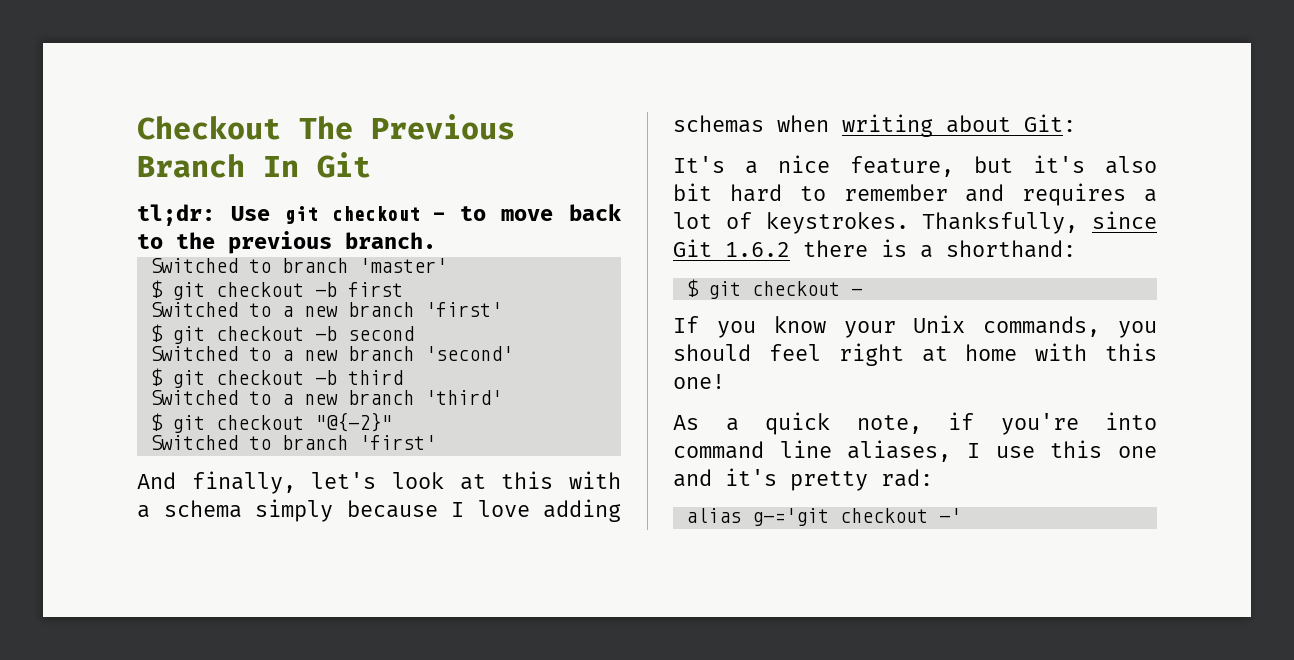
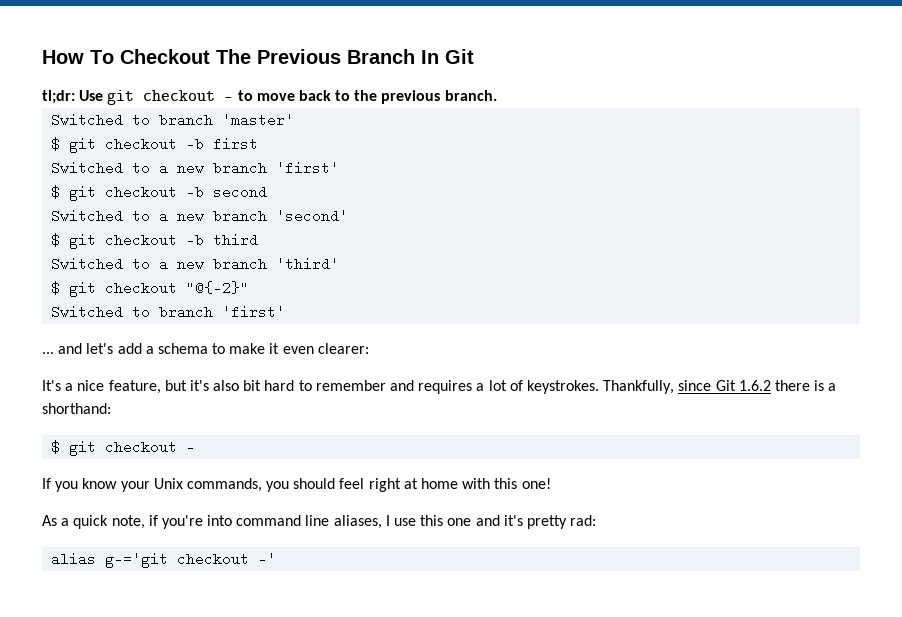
- Checkout The Previous Branch In Git
+ How To Checkout The Previous Branch In Git
- And finally, let's look at this with a schema simply because I love adding schemas when writing about Git:
+ ... and let's add a schema to make it even clearer:
- Thanksfully, since Git 1.6.2 there is a shorthand:
+ Thankfully, since Git 1.6.2 there is a shorthand:

